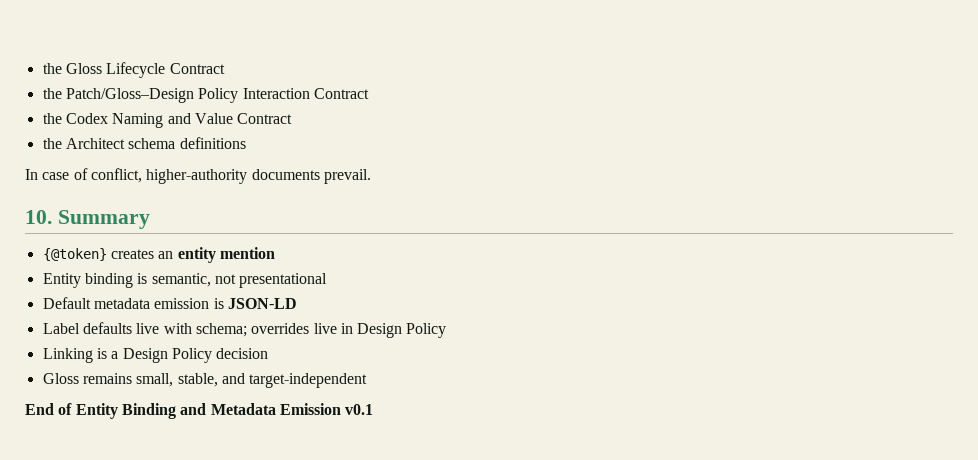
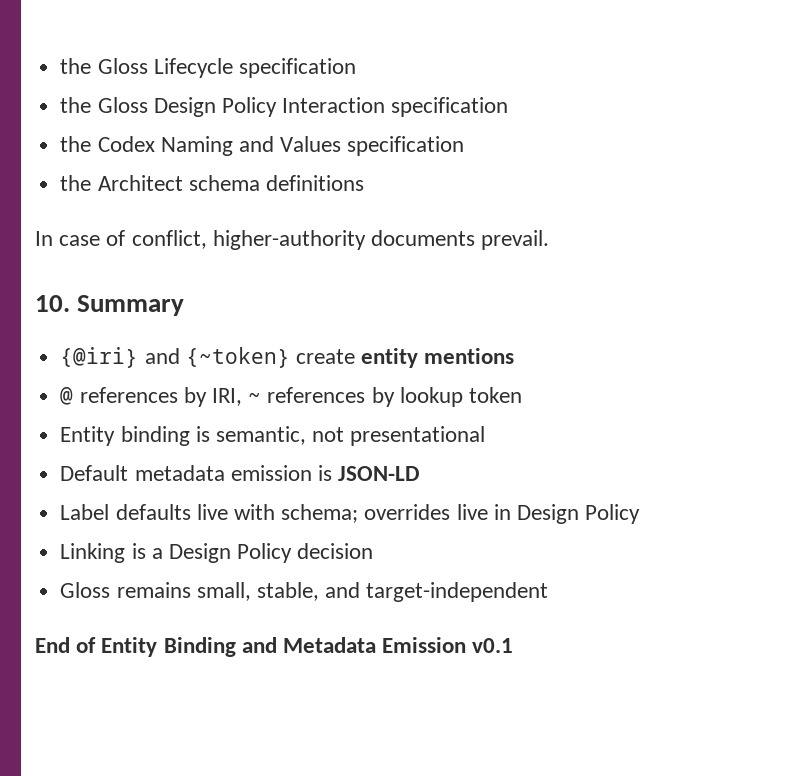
- the Gloss Lifecycle Contract
- the Patch/Gloss–Design Policy Interaction Contract
+ the Gloss Lifecycle specification
+ the Gloss Design Policy Interaction specification
- the Codex Naming and Value Contract
+ the Codex Naming and Values specification
- {@token} creates an entity mention
+ {@iri} and {~token} create entity mentions
+ @ references by IRI, ~ references by lookup token

